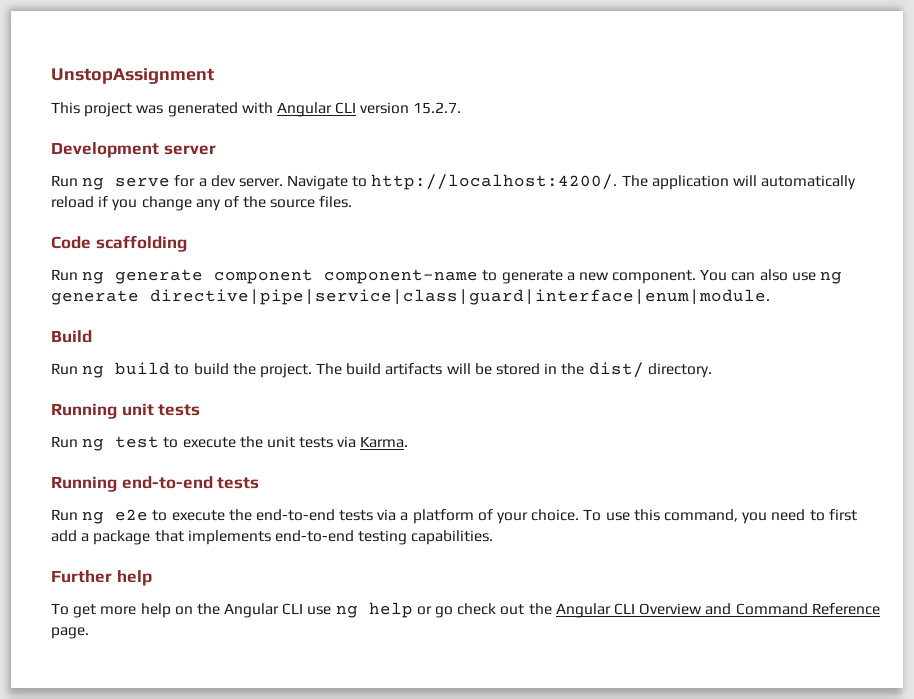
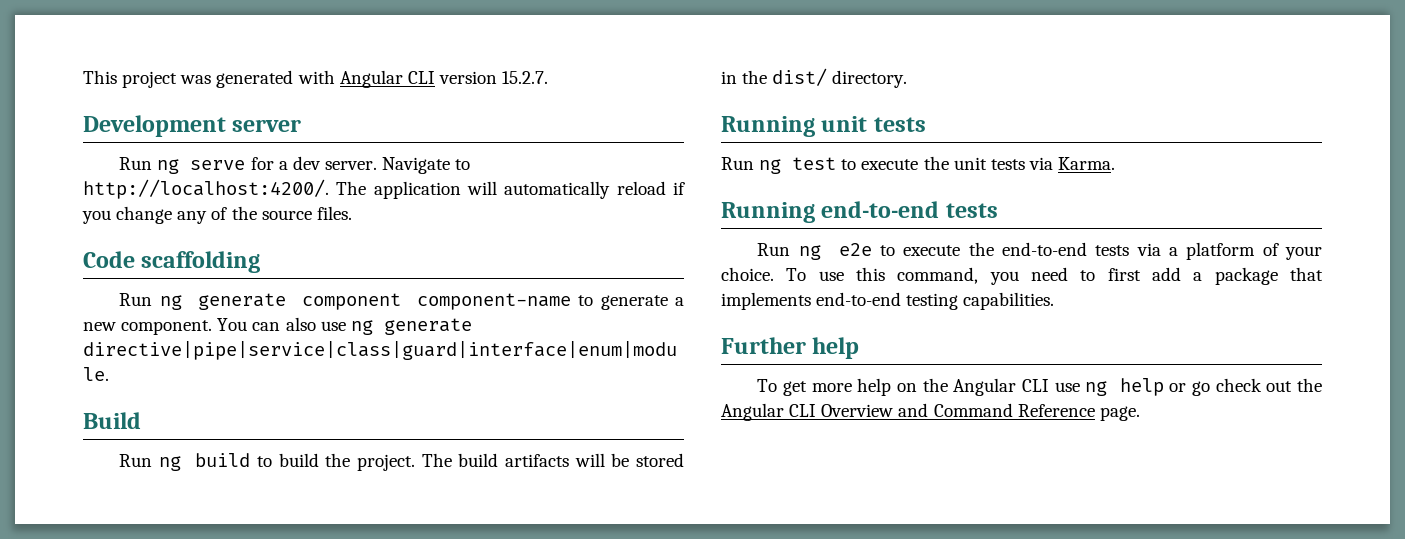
- UnstopAssignment

